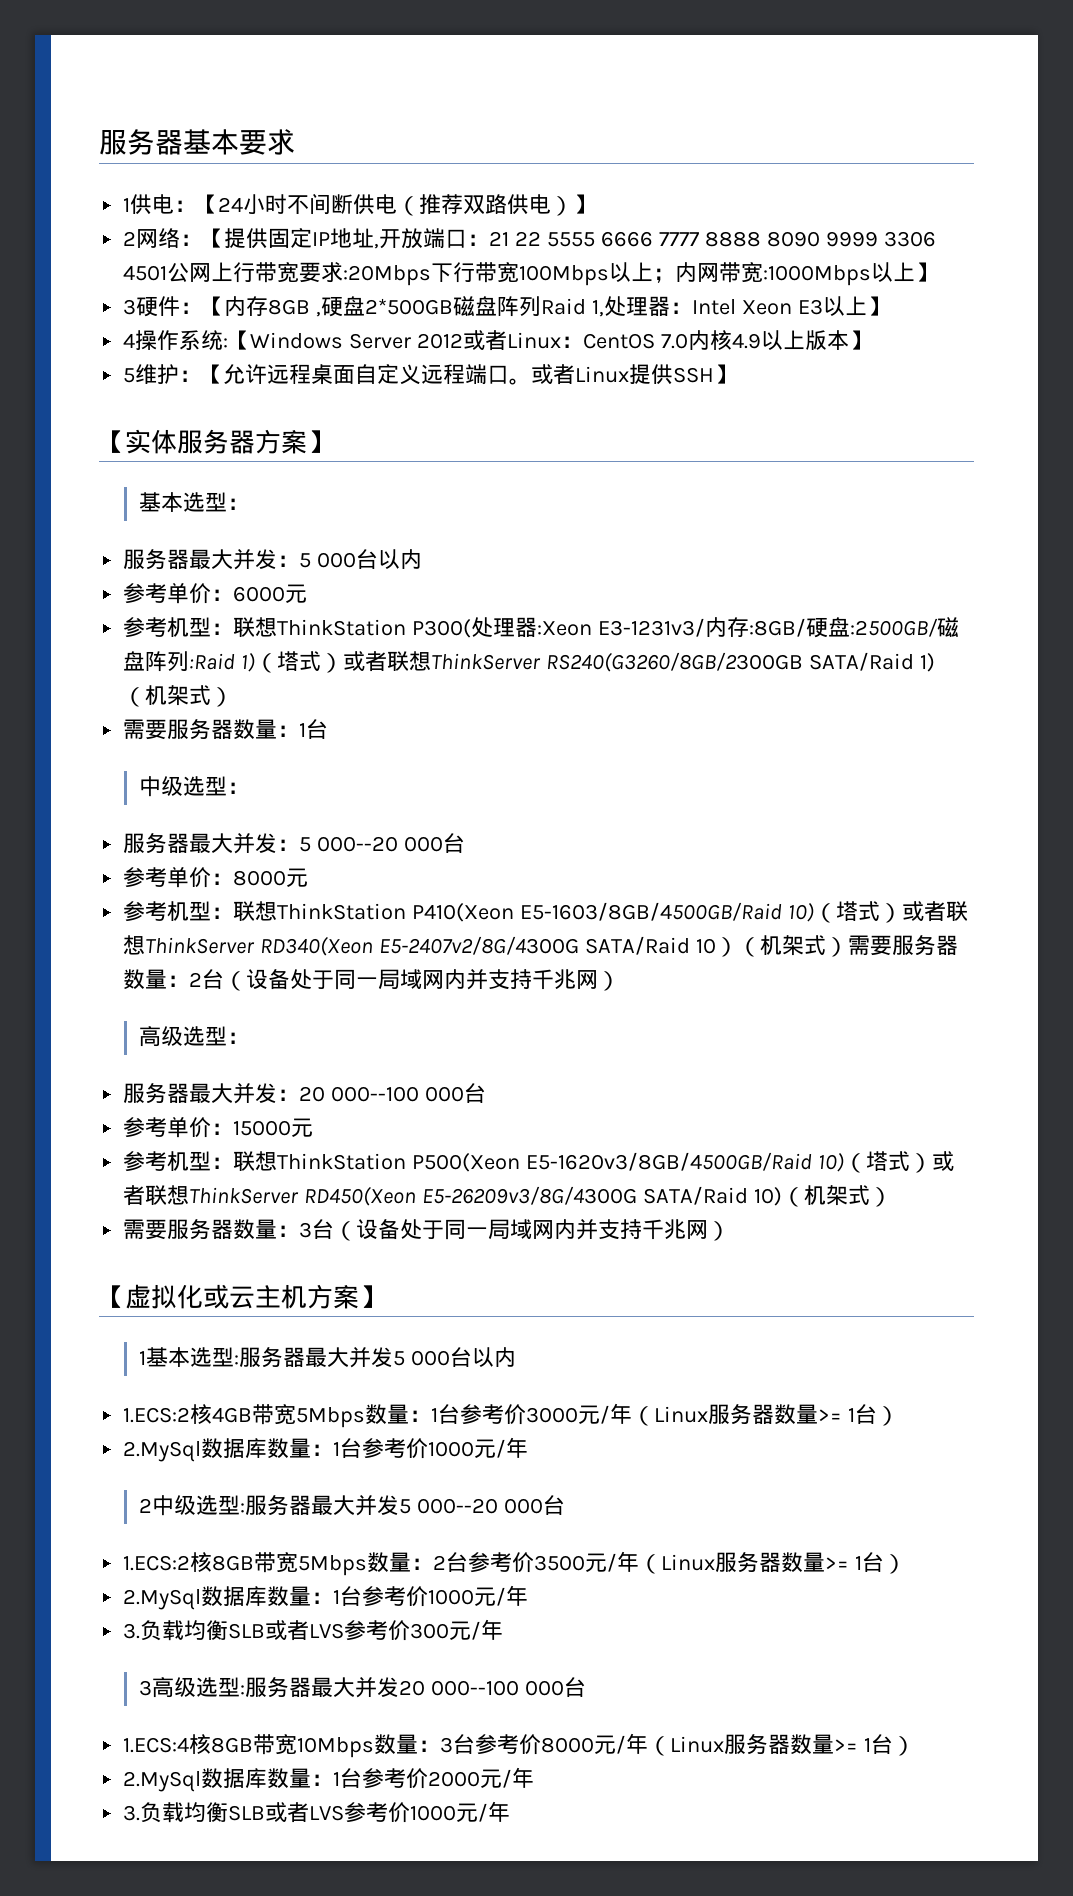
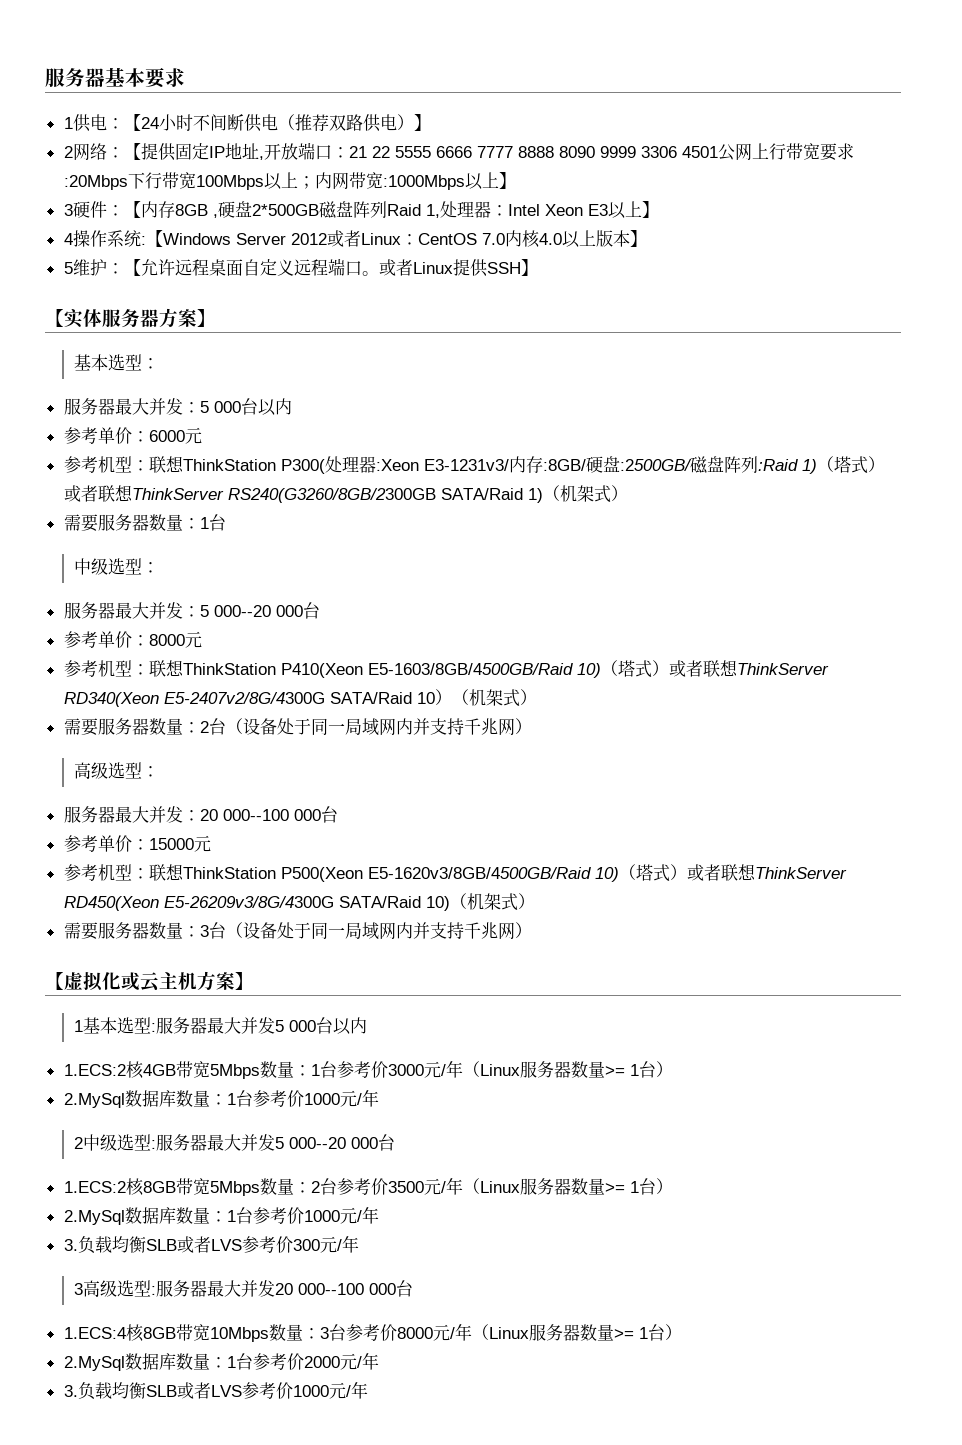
- 4操作系统:【Windows Server 2012或者Linux：CentOS 7.0内核4.9以上版本】
+ 4操作系统:【Windows Server 2012或者Linux：CentOS 7.0内核4.0以上版本】
- 参考机型：联想ThinkStation P410(Xeon E5-1603/8GB/4500GB/Raid 10)（塔式）或者联想ThinkServer RD340(Xeon E5-2407v2/8G/4300G SATA/Raid 10）（机架式）需要服务器数量：2台（设备处于同一局域网内并支持千兆网）
+ 参考机型：联想ThinkStation P410(Xeon E5-1603/8GB/4500GB/Raid 10)（塔式）或者联想ThinkServer RD340(Xeon E5-2407v2/8G/4300G SATA/Raid 10）（机架式）
+ 需要服务器数量：2台（设备处于同一局域网内并支持千兆网）

